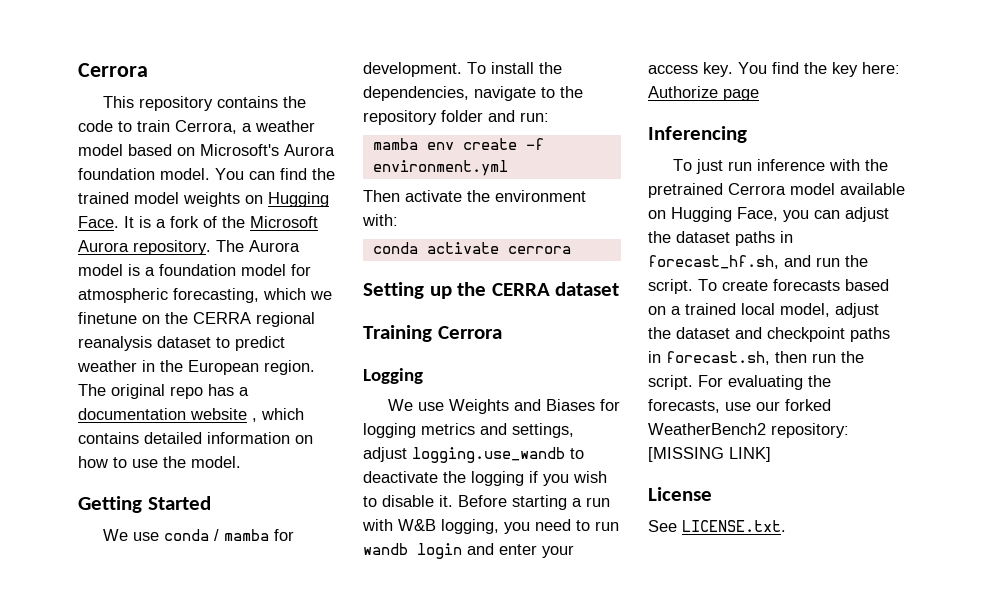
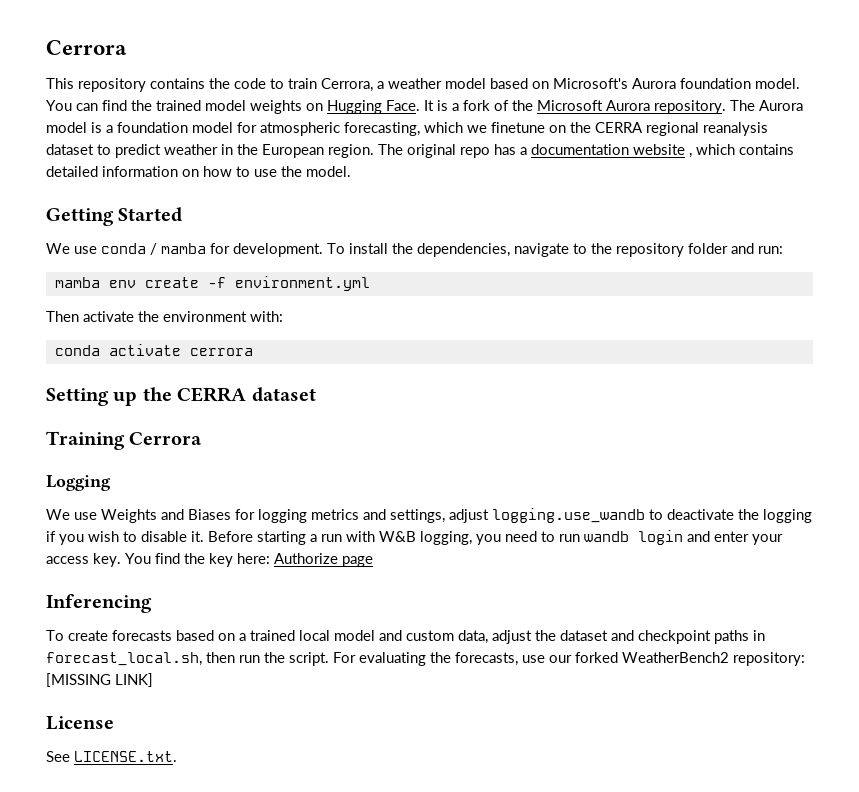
- To just run inference with the pretrained Cerrora model available on Hugging Face, you can adjust the dataset paths in forecast_hf.sh, and run the script. To create forecasts based on a trained local model, adjust the dataset and checkpoint paths in forecast.sh, then run the script.
+ To create forecasts based on a trained local model and custom data, adjust the dataset and checkpoint paths in forecast_local.sh, then run the script.

